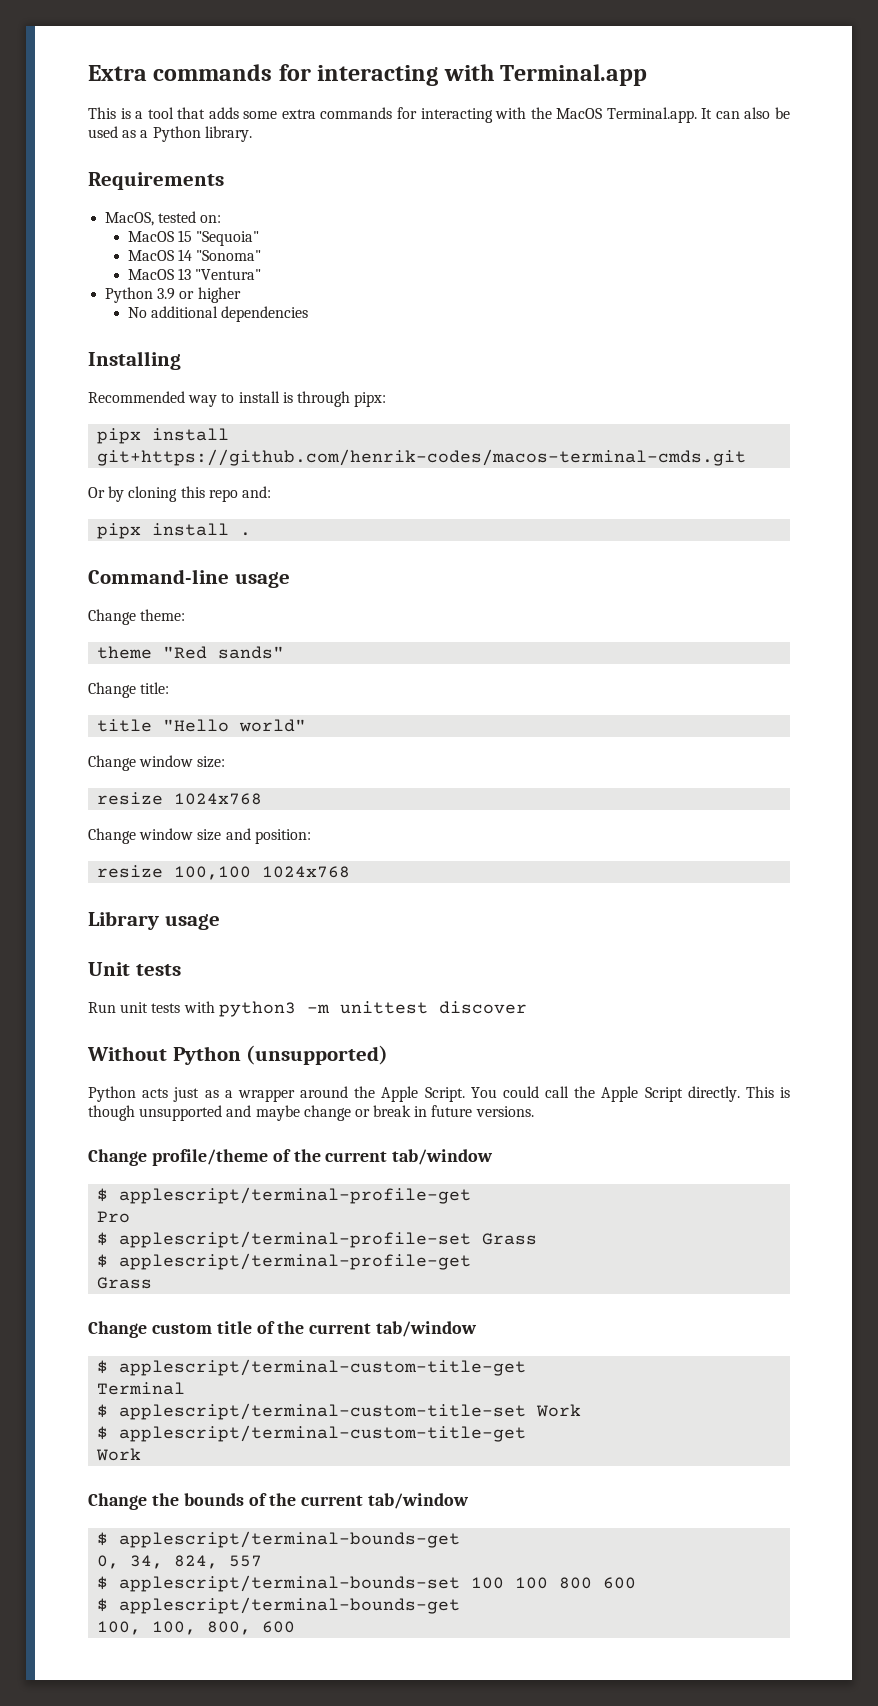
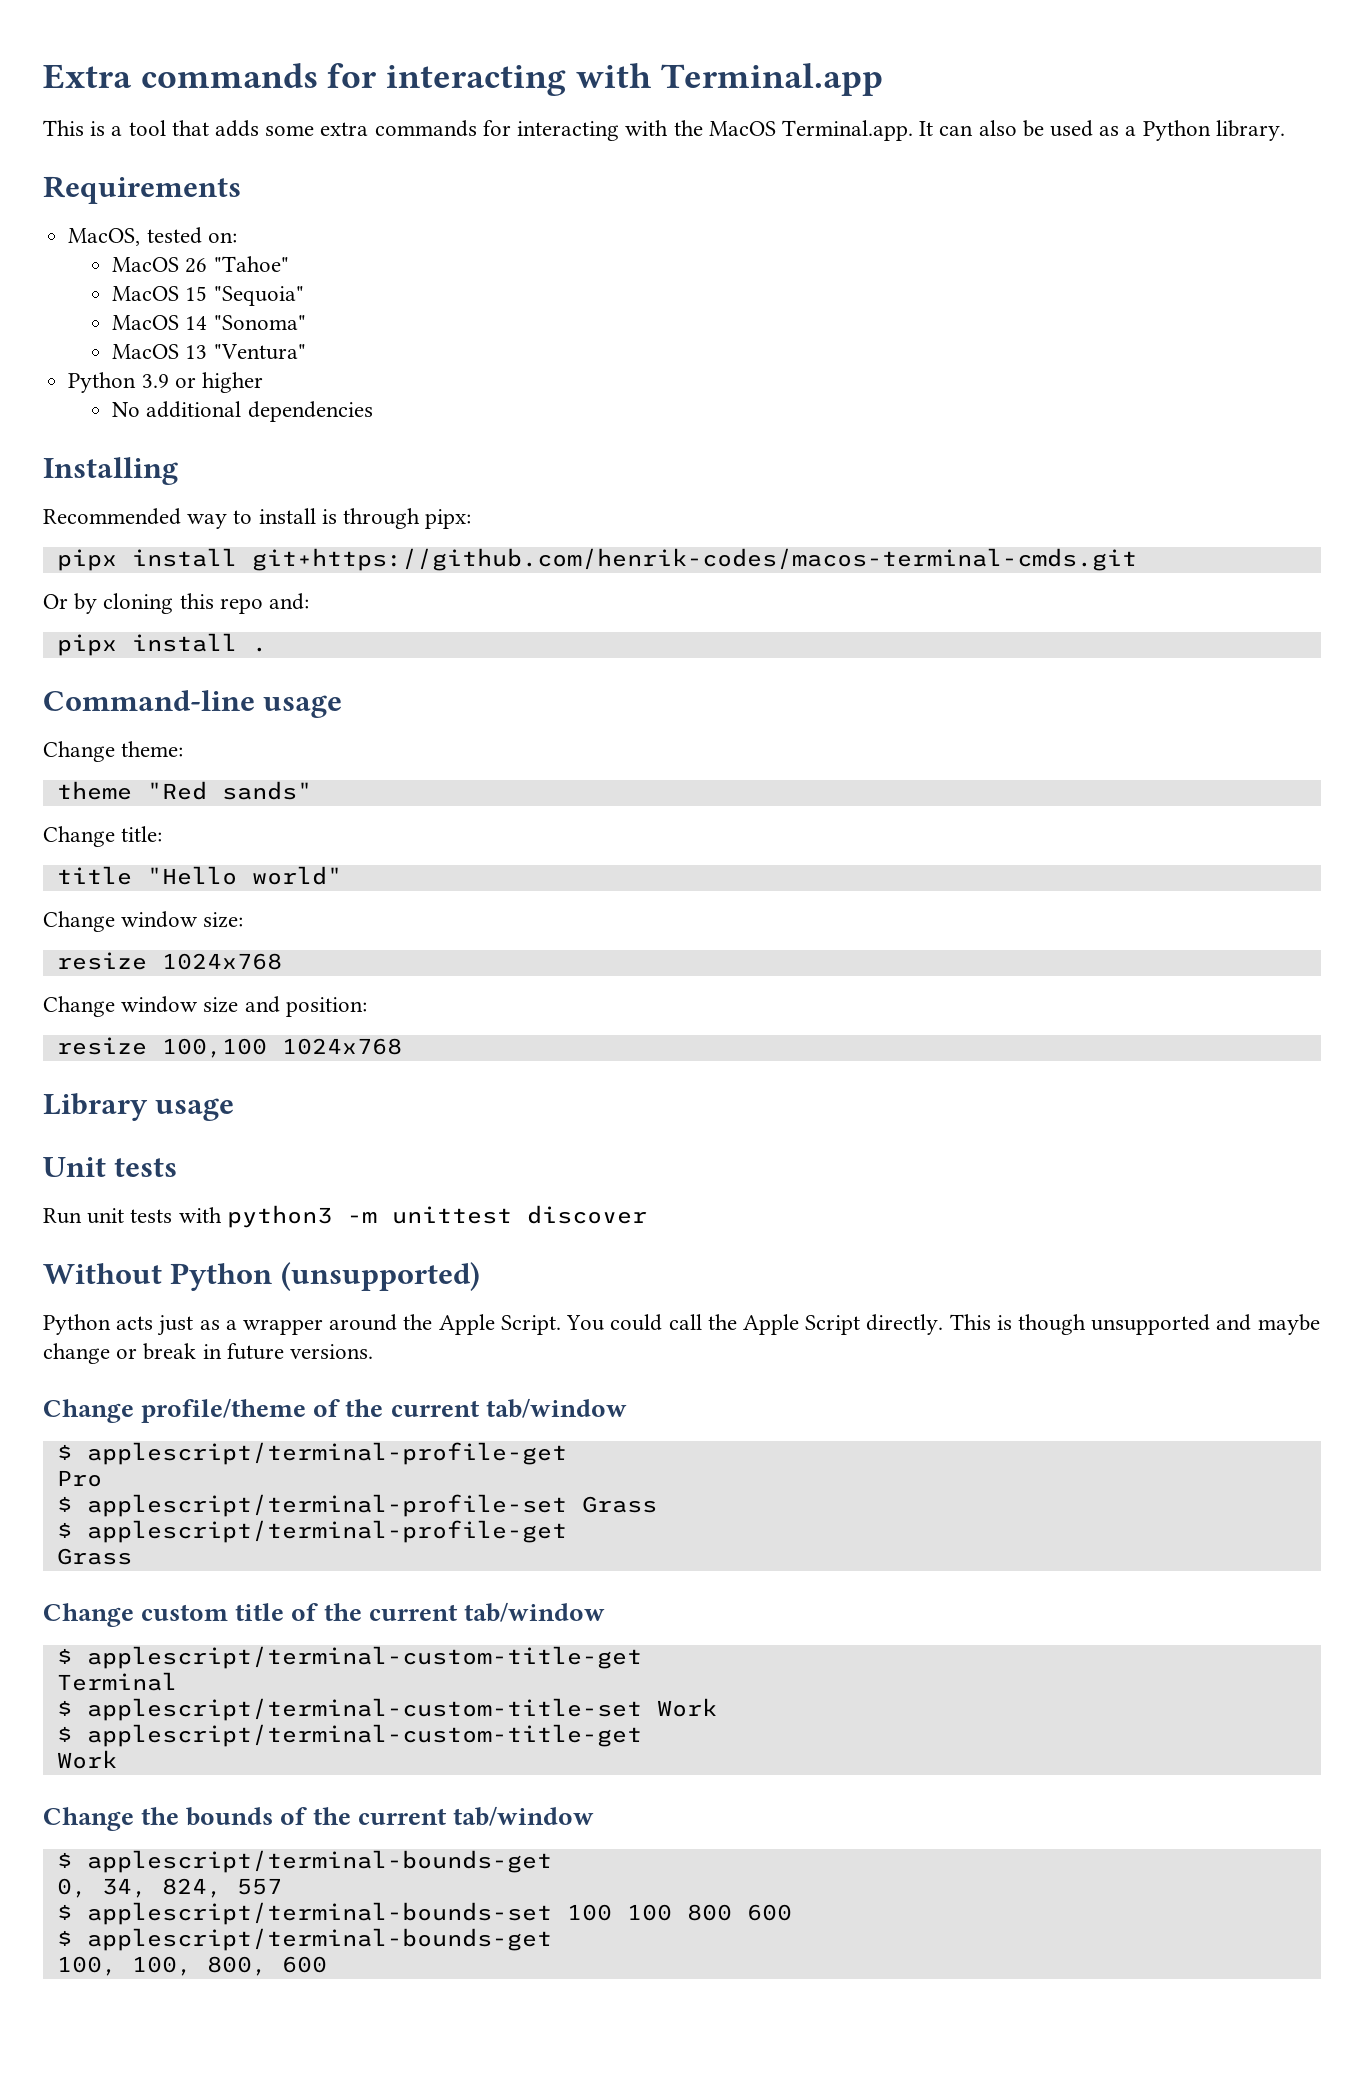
+ MacOS 26 "Tahoe"

